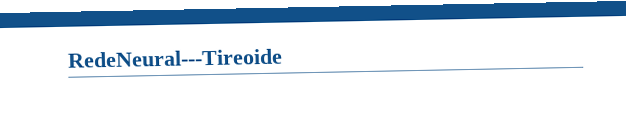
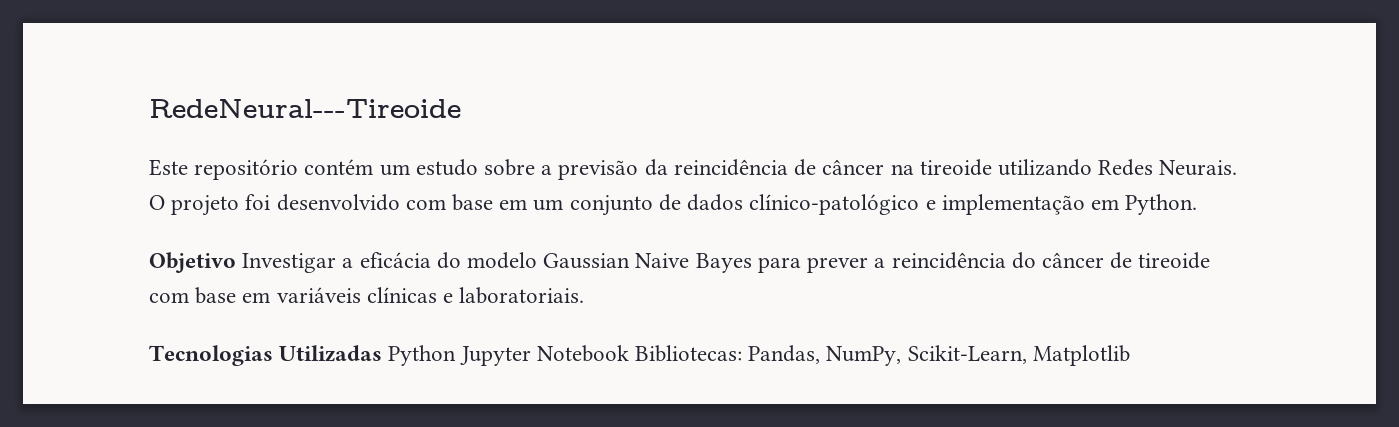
+ Este repositório contém um estudo sobre a previsão da reincidência de câncer na tireoide utilizando Redes Neurais. O projeto foi desenvolvido com base em um conjunto de dados clínico-patológico e implementação em Python.
+ Objetivo Investigar a eficácia do modelo Gaussian Naive Bayes para prever a reincidência do câncer de tireoide com base em variáveis clínicas e laboratoriais.
+ Tecnologias Utilizadas Python Jupyter Notebook Bibliotecas: Pandas, NumPy, Scikit-Learn, Matplotlib

